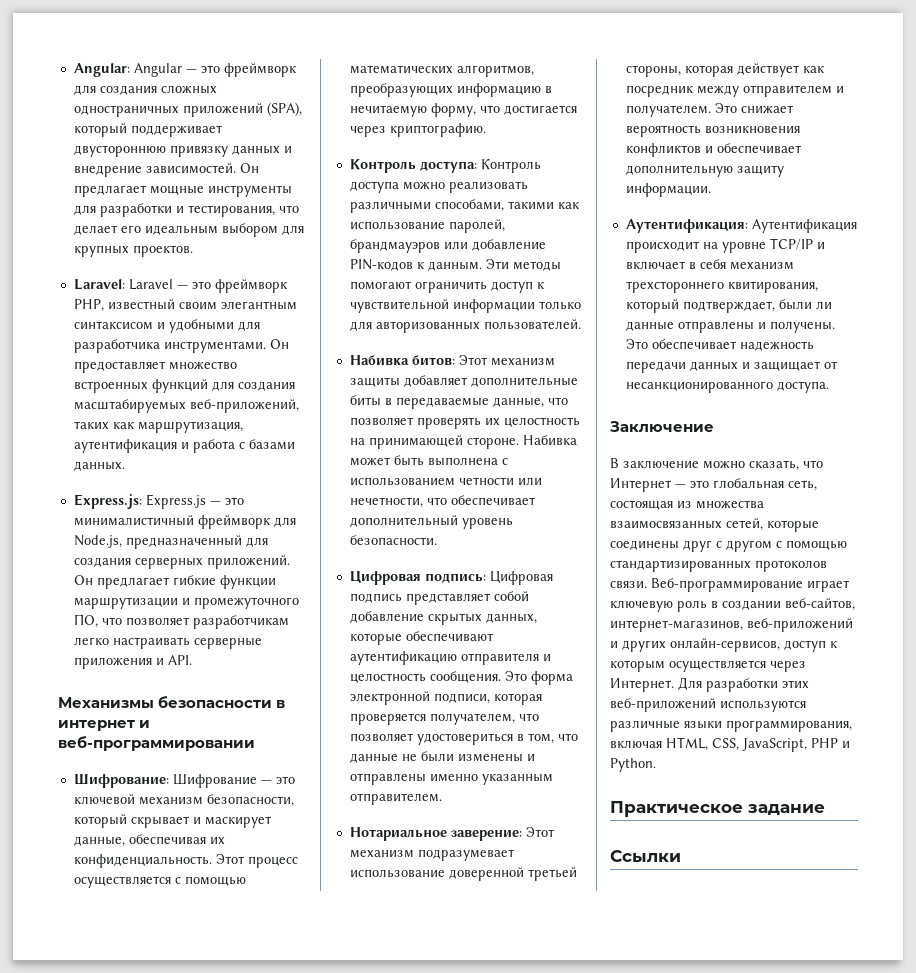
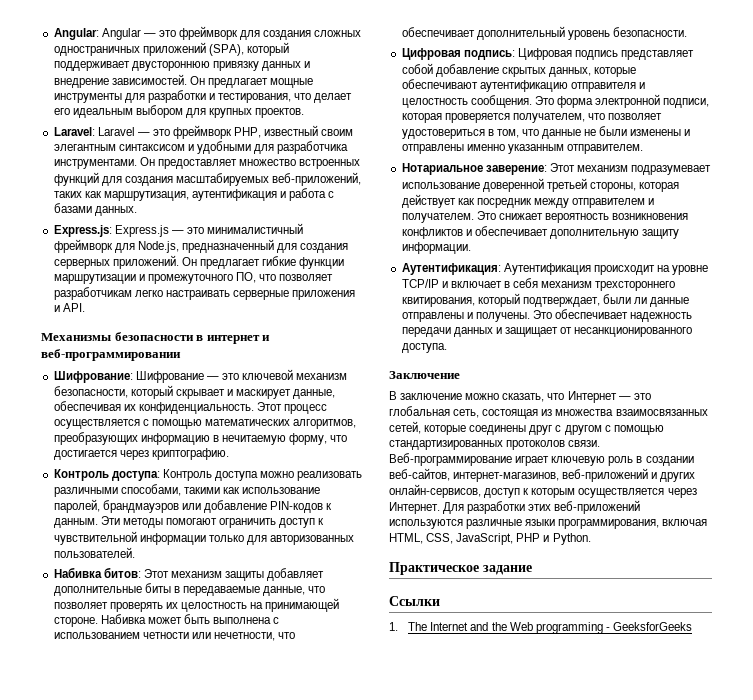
+ 1. The Internet and the Web programming - GeeksforGeeks

